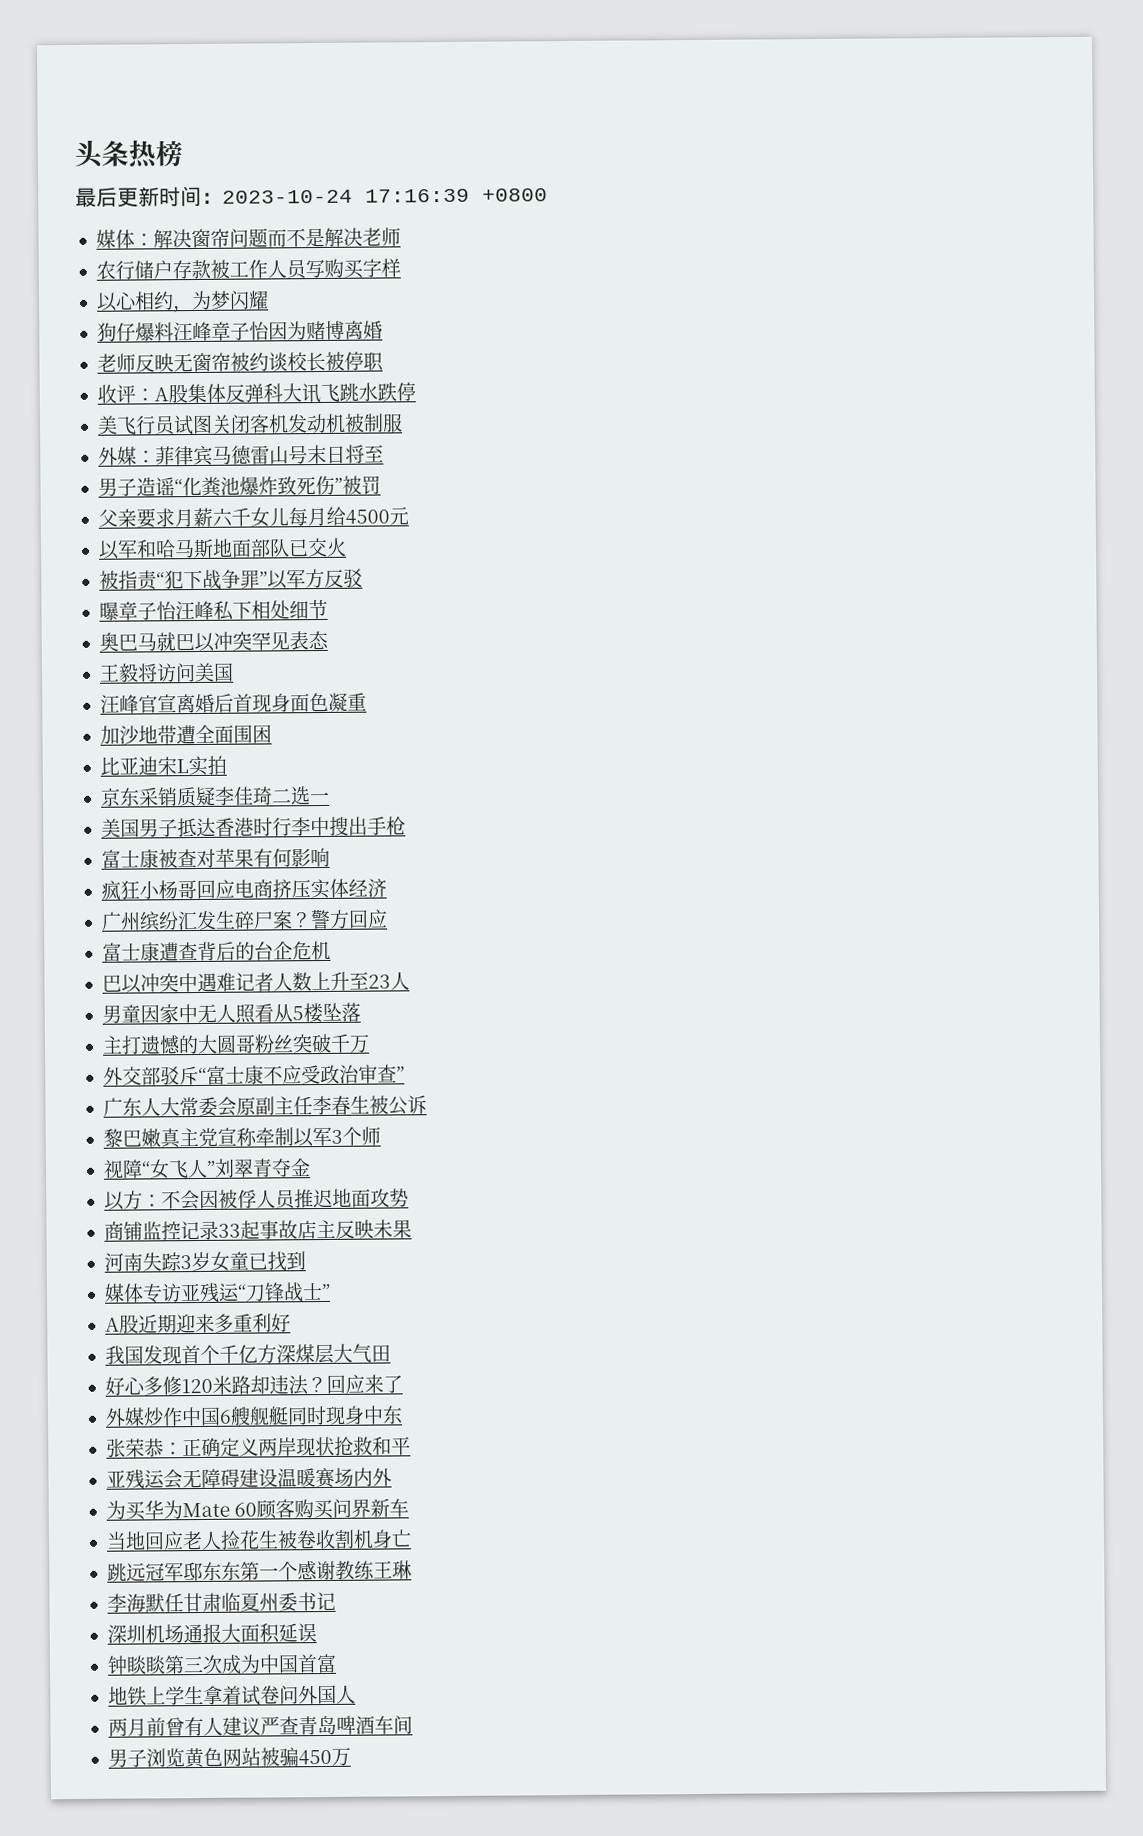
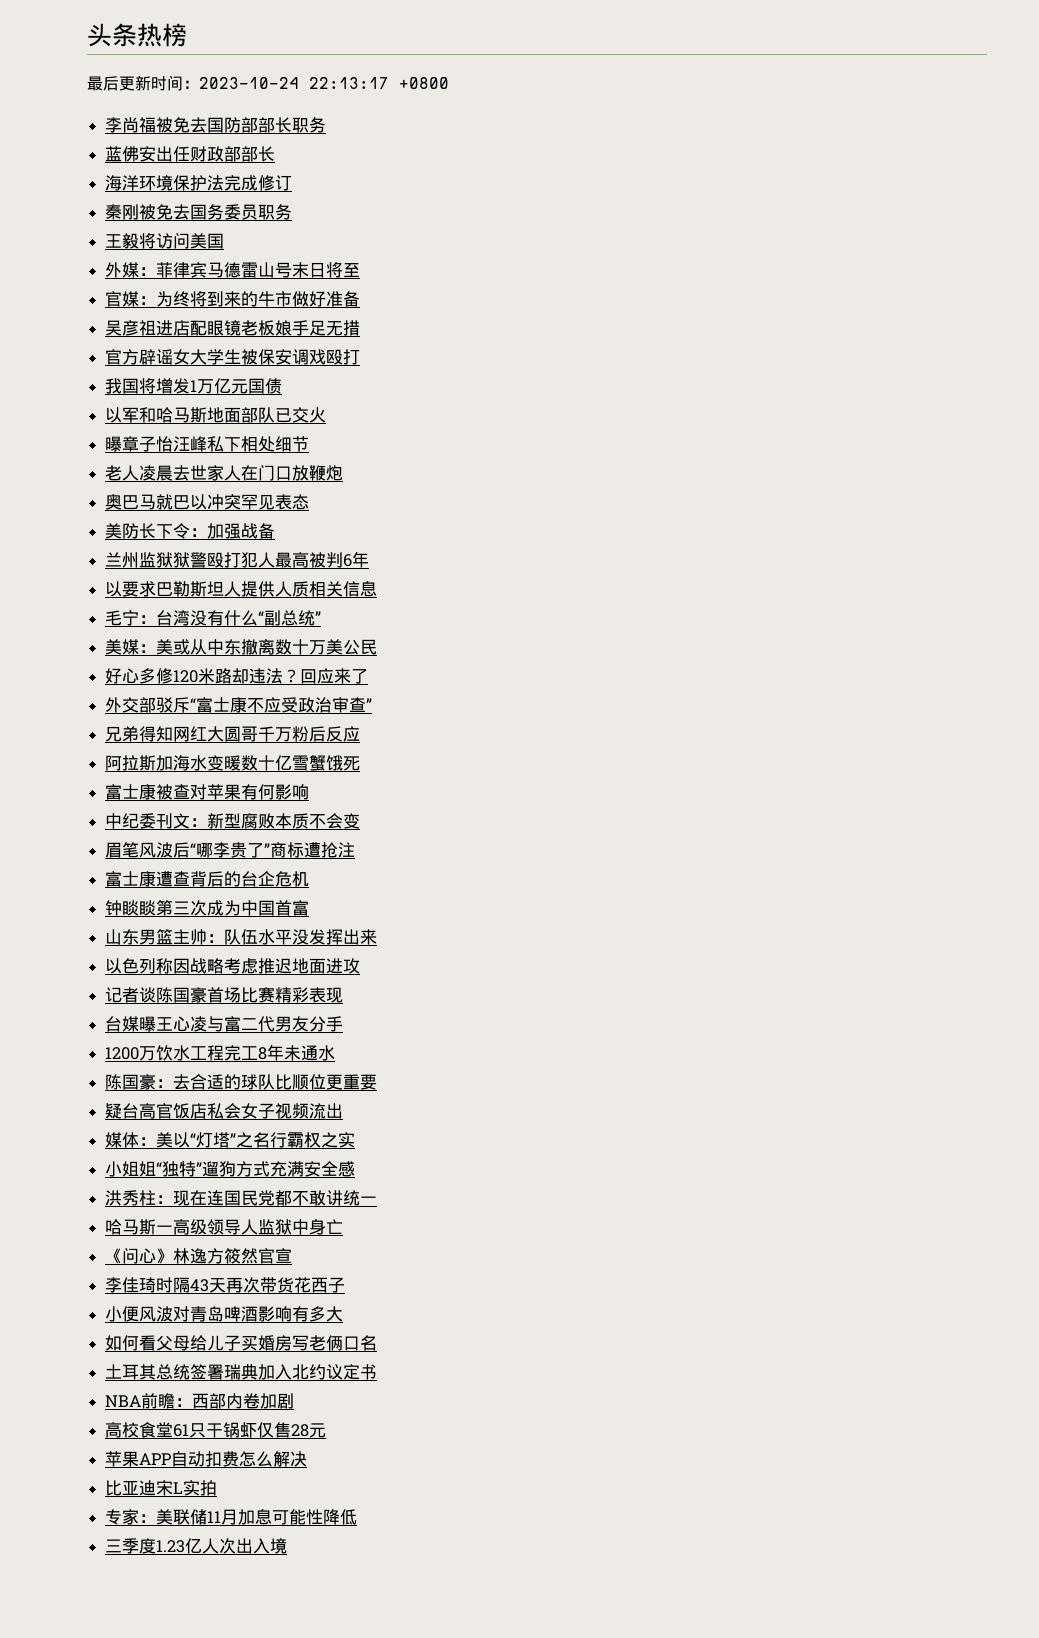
- 最后更新时间：2023-10-24 17:16:39 +0800
+ 最后更新时间：2023-10-24 22:13:17 +0800
- 媒体：解决窗帘问题而不是解决老师
- 农行储户存款被工作人员写购买字样
- 以心相约，为梦闪耀
- 狗仔爆料汪峰章子怡因为赌博离婚
- 老师反映无窗帘被约谈校长被停职
- 收评：A股集体反弹科大讯飞跳水跌停
- 美飞行员试图关闭客机发动机被制服
+ 李尚福被免去国防部部长职务
+ 蓝佛安出任财政部部长
+ 海洋环境保护法完成修订
+ 秦刚被免去国务委员职务
+ 王毅将访问美国
- 男子造谣“化粪池爆炸致死伤”被罚
- 父亲要求月薪六千女儿每月给4500元
+ 官媒：为终将到来的牛市做好准备
+ 吴彦祖进店配眼镜老板娘手足无措
+ 官方辟谣女大学生被保安调戏殴打
+ 我国将增发1万亿元国债
- 被指责“犯下战争罪”以军方反驳
+ 老人凌晨去世家人在门口放鞭炮
- 王毅将访问美国
- 汪峰官宣离婚后首现身面色凝重
- 加沙地带遭全面围困
- 比亚迪宋L实拍
- 京东采销质疑李佳琦二选一
- 美国男子抵达香港时行李中搜出手枪
- 富士康被查对苹果有何影响
- 疯狂小杨哥回应电商挤压实体经济
- 广州缤纷汇发生碎尸案？警方回应
- 富士康遭查背后的台企危机
- 巴以冲突中遇难记者人数上升至23人
- 男童因家中无人照看从5楼坠落
- 主打遗憾的大圆哥粉丝突破千万
+ 美防长下令：加强战备
+ 兰州监狱狱警殴打犯人最高被判6年
+ 以要求巴勒斯坦人提供人质相关信息
+ 毛宁：台湾没有什么“副总统”
+ 美媒：美或从中东撤离数十万美公民
+ 好心多修120米路却违法？回应来了
- 广东人大常委会原副主任李春生被公诉
- 黎巴嫩真主党宣称牵制以军3个师
- 视障“女飞人”刘翠青夺金
- 以方：不会因被俘人员推迟地面攻势
- 商铺监控记录33起事故店主反映未果
- 河南失踪3岁女童已找到
- 媒体专访亚残运“刀锋战士”
- A股近期迎来多重利好
- 我国发现首个千亿方深煤层大气田
- 好心多修120米路却违法？回应来了
- 外媒炒作中国6艘舰艇同时现身中东
- 张荣恭：正确定义两岸现状抢救和平
- 亚残运会无障碍建设温暖赛场内外
- 为买华为Mate 60顾客购买问界新车
- 当地回应老人捡花生被卷收割机身亡
- 跳远冠军邸东东第一个感谢教练王琳
- 李海默任甘肃临夏州委书记
- 深圳机场通报大面积延误
+ 兄弟得知网红大圆哥千万粉后反应
+ 阿拉斯加海水变暖数十亿雪蟹饿死
+ 富士康被查对苹果有何影响
+ 中纪委刊文：新型腐败本质不会变
+ 眉笔风波后“哪李贵了”商标遭抢注
+ 富士康遭查背后的台企危机
- 地铁上学生拿着试卷问外国人
- 两月前曾有人建议严查青岛啤酒车间
- 男子浏览黄色网站被骗450万
+ 山东男篮主帅：队伍水平没发挥出来
+ 以色列称因战略考虑推迟地面进攻
+ 记者谈陈国豪首场比赛精彩表现
+ 台媒曝王心凌与富二代男友分手
+ 1200万饮水工程完工8年未通水
+ 陈国豪：去合适的球队比顺位更重要
+ 疑台高官饭店私会女子视频流出
+ 媒体：美以“灯塔”之名行霸权之实
+ 小姐姐“独特”遛狗方式充满安全感
+ 洪秀柱：现在连国民党都不敢讲统一
+ 哈马斯一高级领导人监狱中身亡
+ 《问心》林逸方筱然官宣
+ 李佳琦时隔43天再次带货花西子
+ 小便风波对青岛啤酒影响有多大
+ 如何看父母给儿子买婚房写老俩口名
+ 土耳其总统签署瑞典加入北约议定书
+ NBA前瞻：西部内卷加剧
+ 高校食堂61只干锅虾仅售28元
+ 苹果APP自动扣费怎么解决
+ 比亚迪宋L实拍
+ 专家：美联储11月加息可能性降低
+ 三季度1.23亿人次出入境

